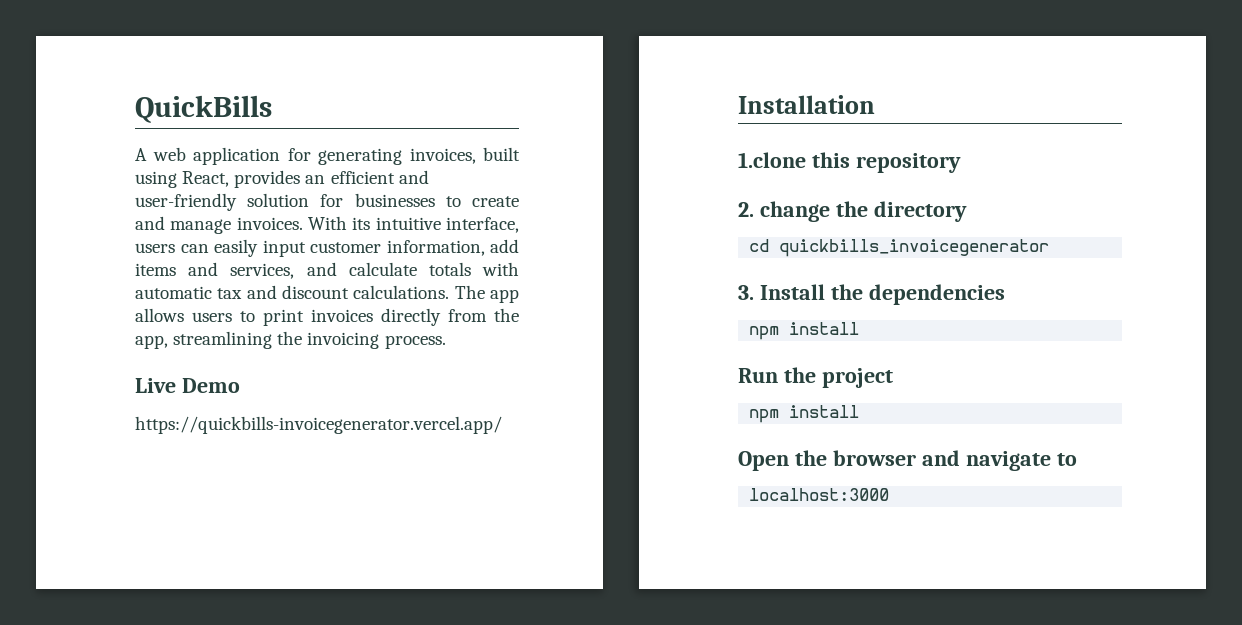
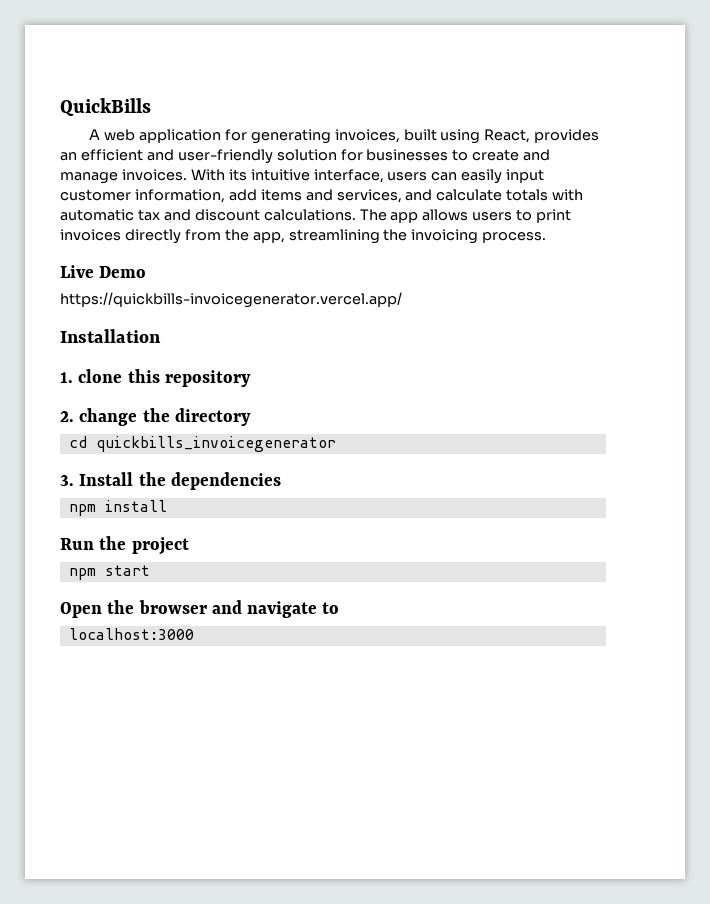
- 1.clone this repository
+ 1. clone this repository
  Run the project
- npm install
+ npm start

